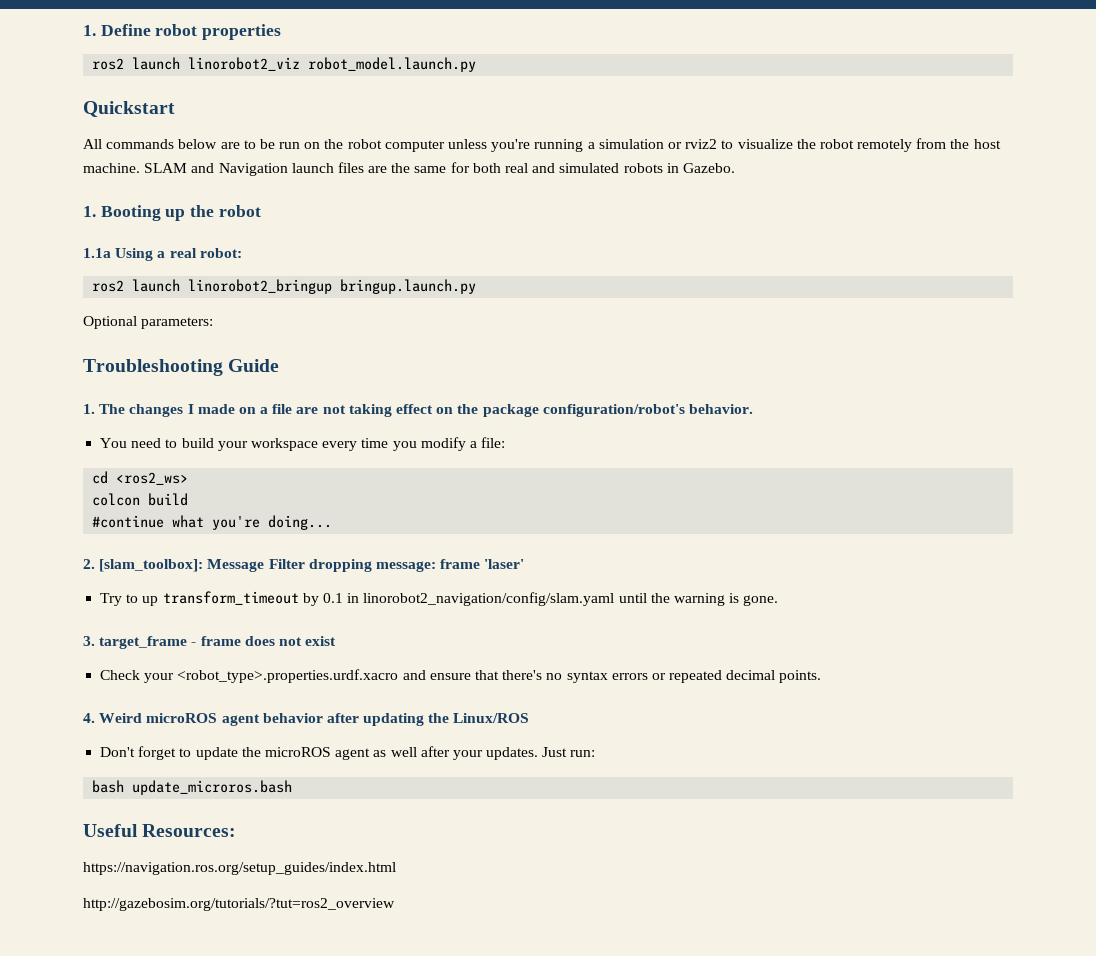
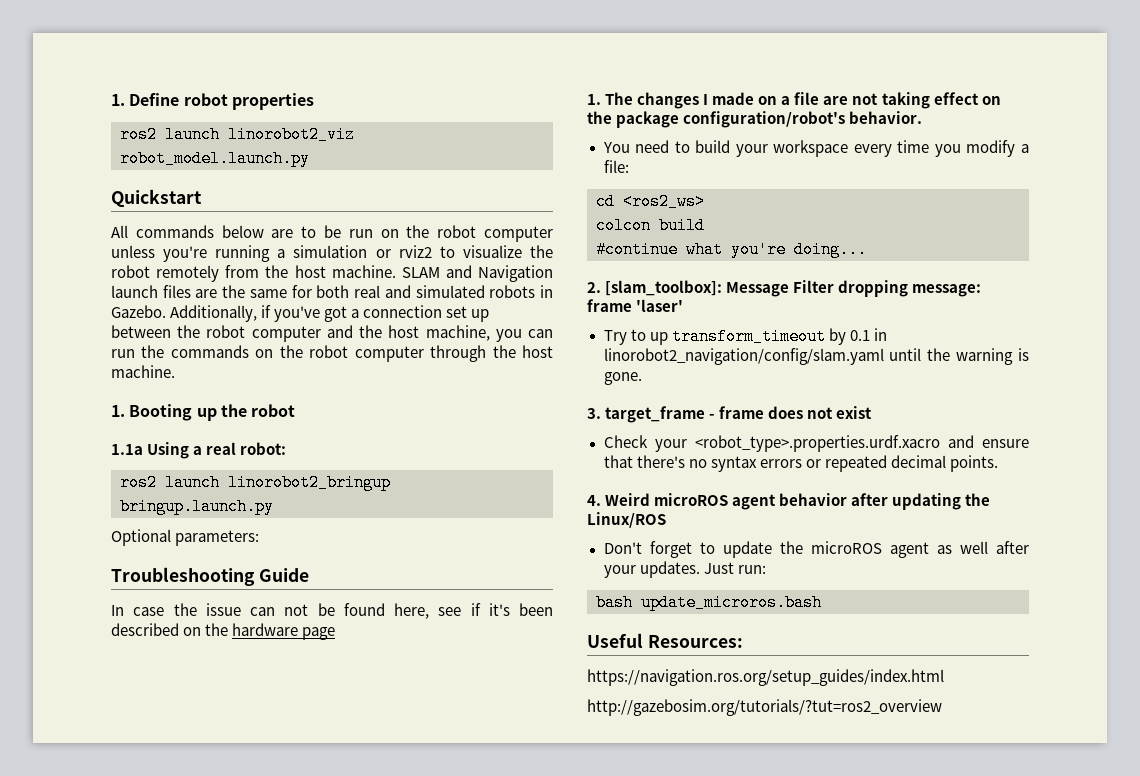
+ Additionally, if you've got a connection set up between the robot computer and the host machine, you can run the commands on the robot computer through the host machine.
+ In case the issue can not be found here, see if it's been described on the hardware page

